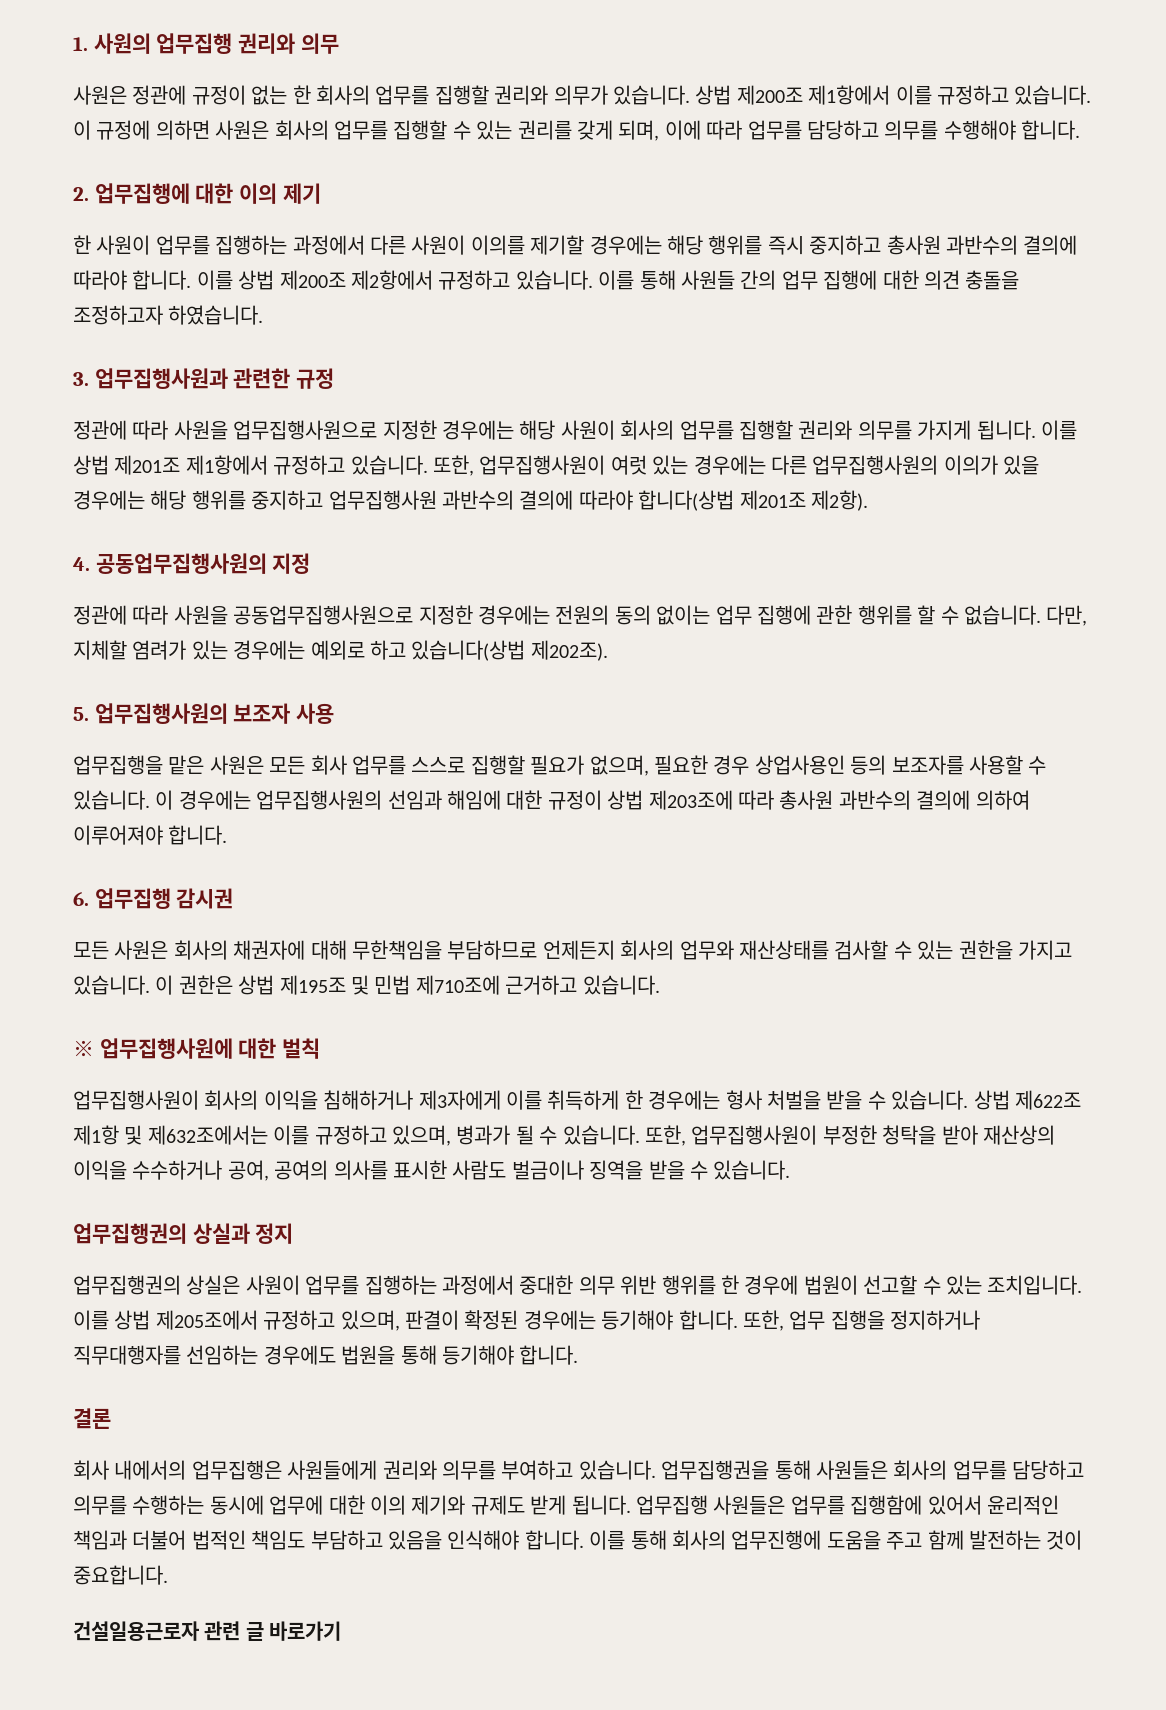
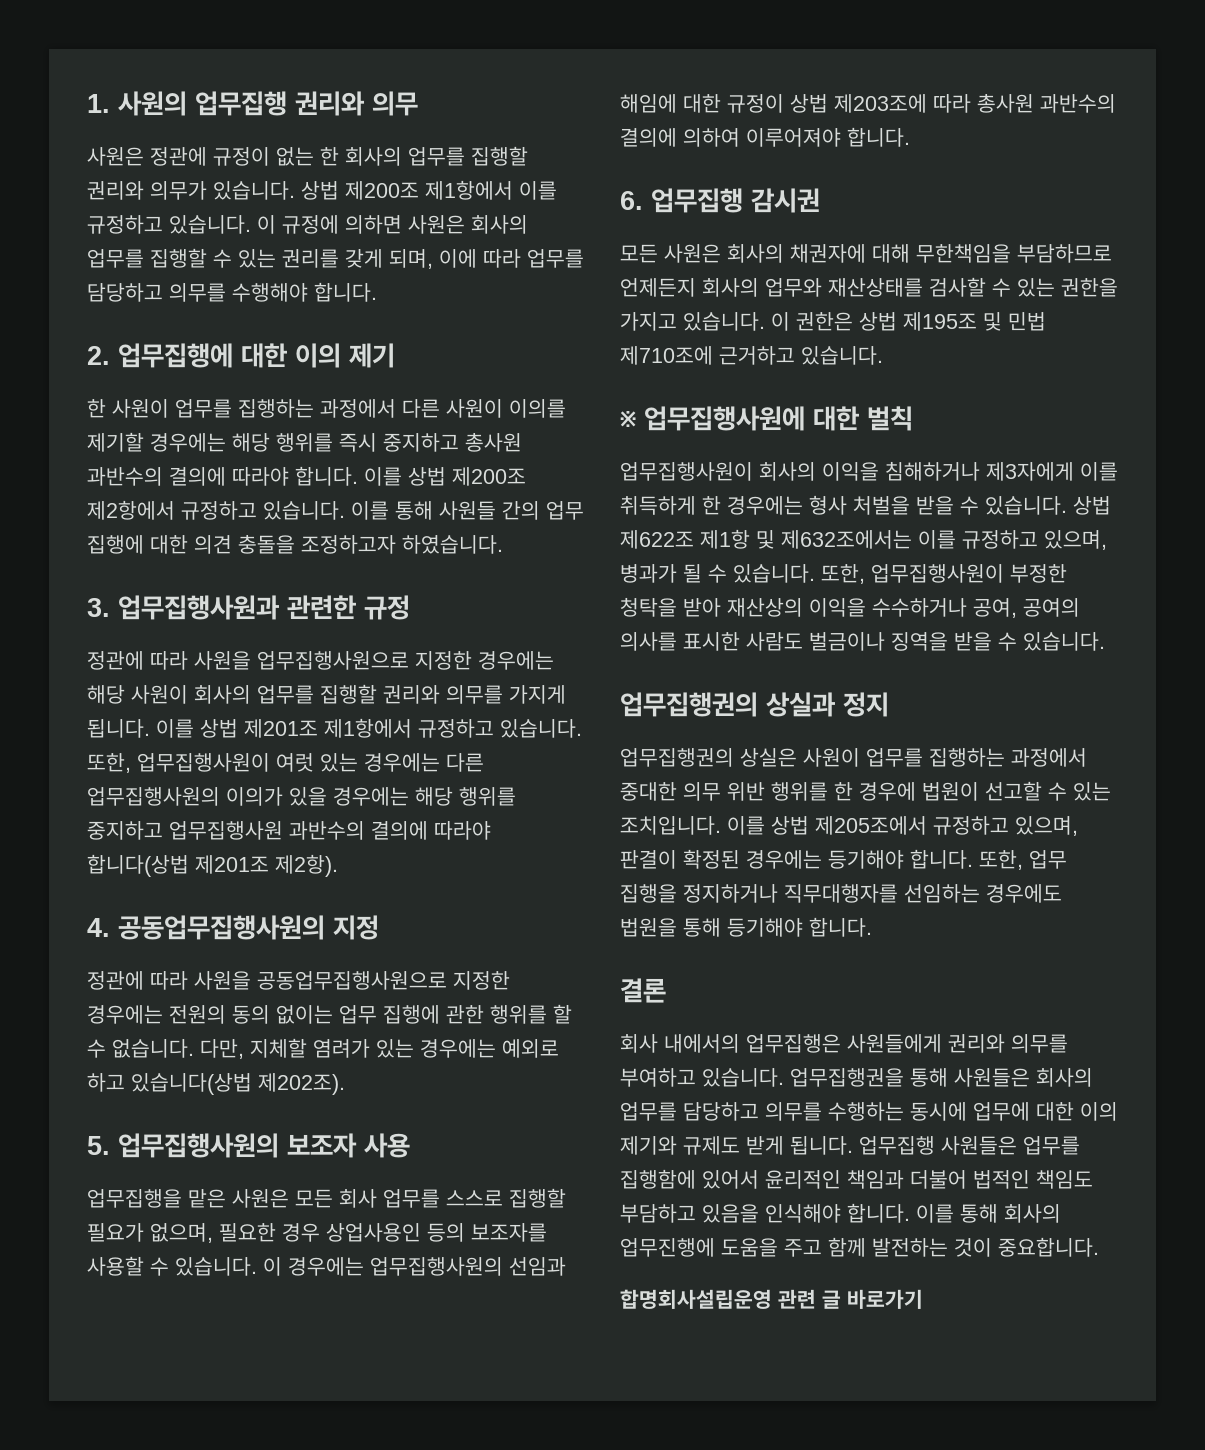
- 건설일용근로자 관련 글 바로가기
+ 합명회사설립운영 관련 글 바로가기

